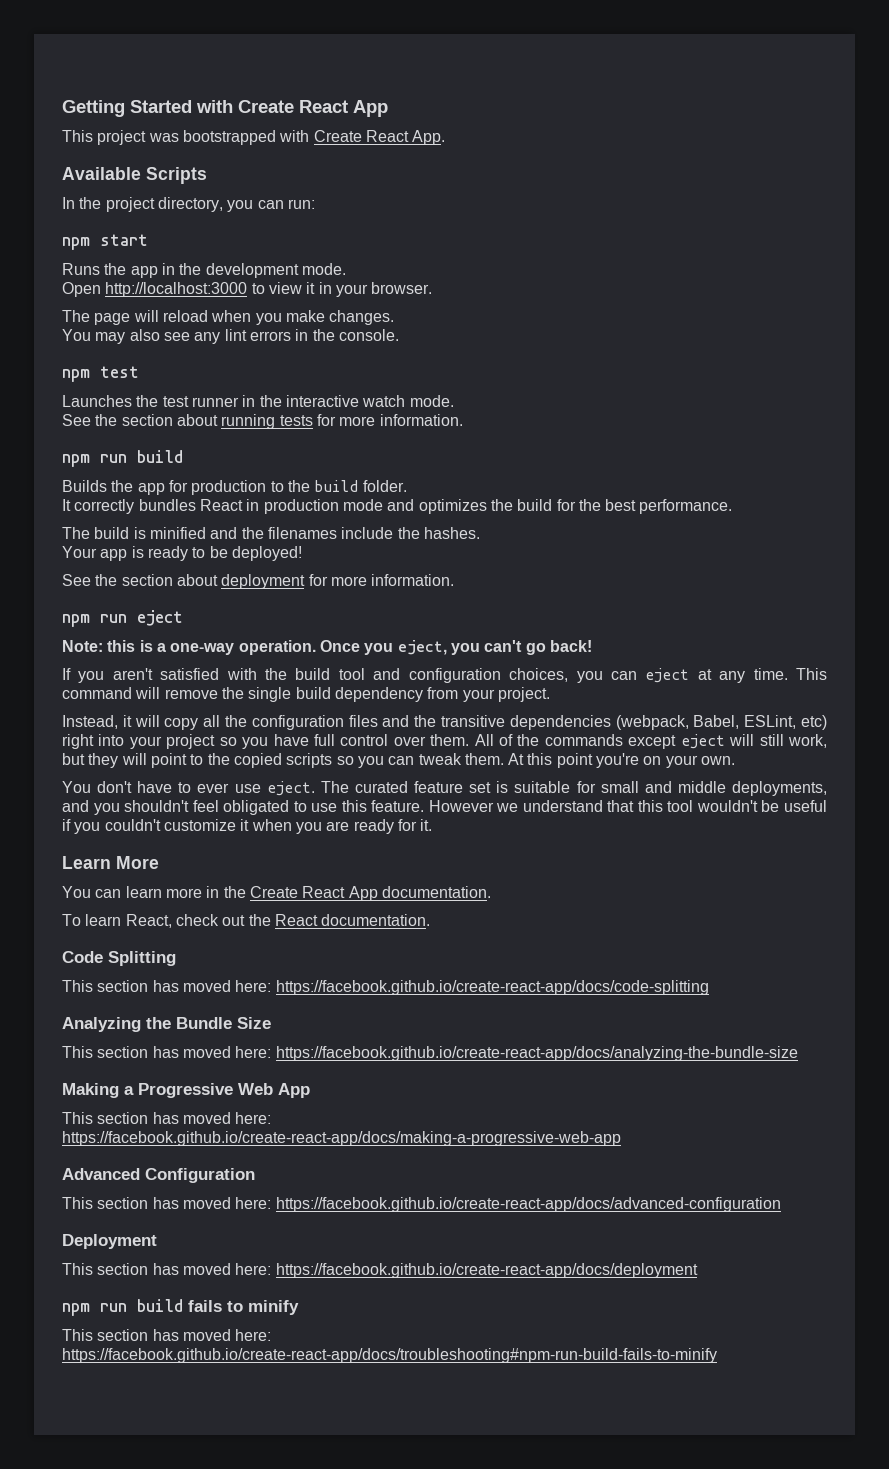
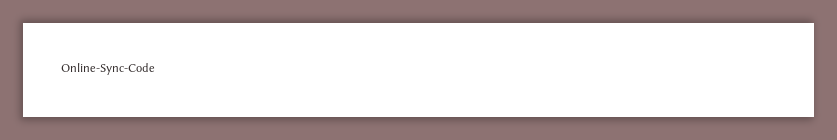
- Getting Started with Create React App
- This project was bootstrapped with Create React App.
- Available Scripts
- In the project directory, you can run:
- npm start
- Runs the app in the development mode.
- Open http://localhost:3000 to view it in your browser.
- The page will reload when you make changes.
- You may also see any lint errors in the console.
- npm test
- Launches the test runner in the interactive watch mode.
- See the section about running tests for more information.
- npm run build
- Builds the app for production to the build folder.
- It correctly bundles React in production mode and optimizes the build for the best performance.
- The build is minified and the filenames include the hashes.
- Your app is ready to be deployed!
- See the section about deployment for more information.
- npm run eject
- Note: this is a one-way operation. Once you eject, you can't go back!
- If you aren't satisfied with the build tool and configuration choices, you can eject at any time. This command will remove the single build dependency from your project.
- Instead, it will copy all the configuration files and the transitive dependencies (webpack, Babel, ESLint, etc) right into your project so you have full control over them. All of the commands except eject will still work, but they will point to the copied scripts so you can tweak them. At this point you're on your own.
- You don't have to ever use eject. The curated feature set is suitable for small and middle deployments, and you shouldn't feel obligated to use this feature. However we understand that this tool wouldn't be useful if you couldn't customize it when you are ready for it.
- Learn More
- You can learn more in the Create React App documentation.
- To learn React, check out the React documentation.
- Code Splitting
- This section has moved here: https://facebook.github.io/create-react-app/docs/code-splitting
- Analyzing the Bundle Size
- This section has moved here: https://facebook.github.io/create-react-app/docs/analyzing-the-bundle-size
- Making a Progressive Web App
- This section has moved here: https://facebook.github.io/create-react-app/docs/making-a-progressive-web-app
- Advanced Configuration
- This section has moved here: https://facebook.github.io/create-react-app/docs/advanced-configuration
- Deployment
- This section has moved here: https://facebook.github.io/create-react-app/docs/deployment
- npm run build fails to minify
- This section has moved here: https://facebook.github.io/create-react-app/docs/troubleshooting#npm-run-build-fails-to-minify
+ Online-Sync-Code

